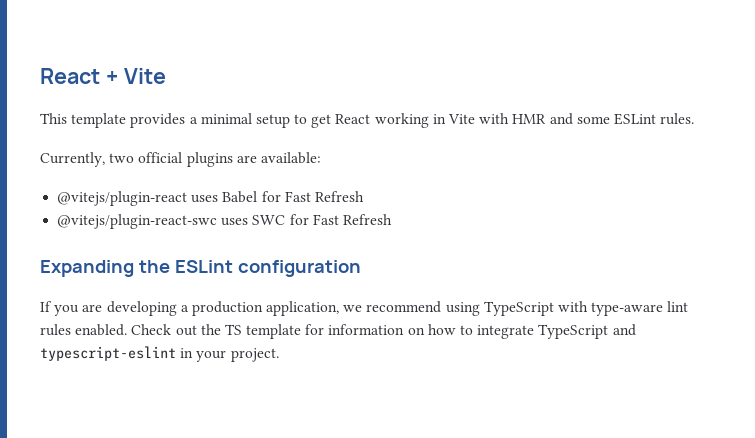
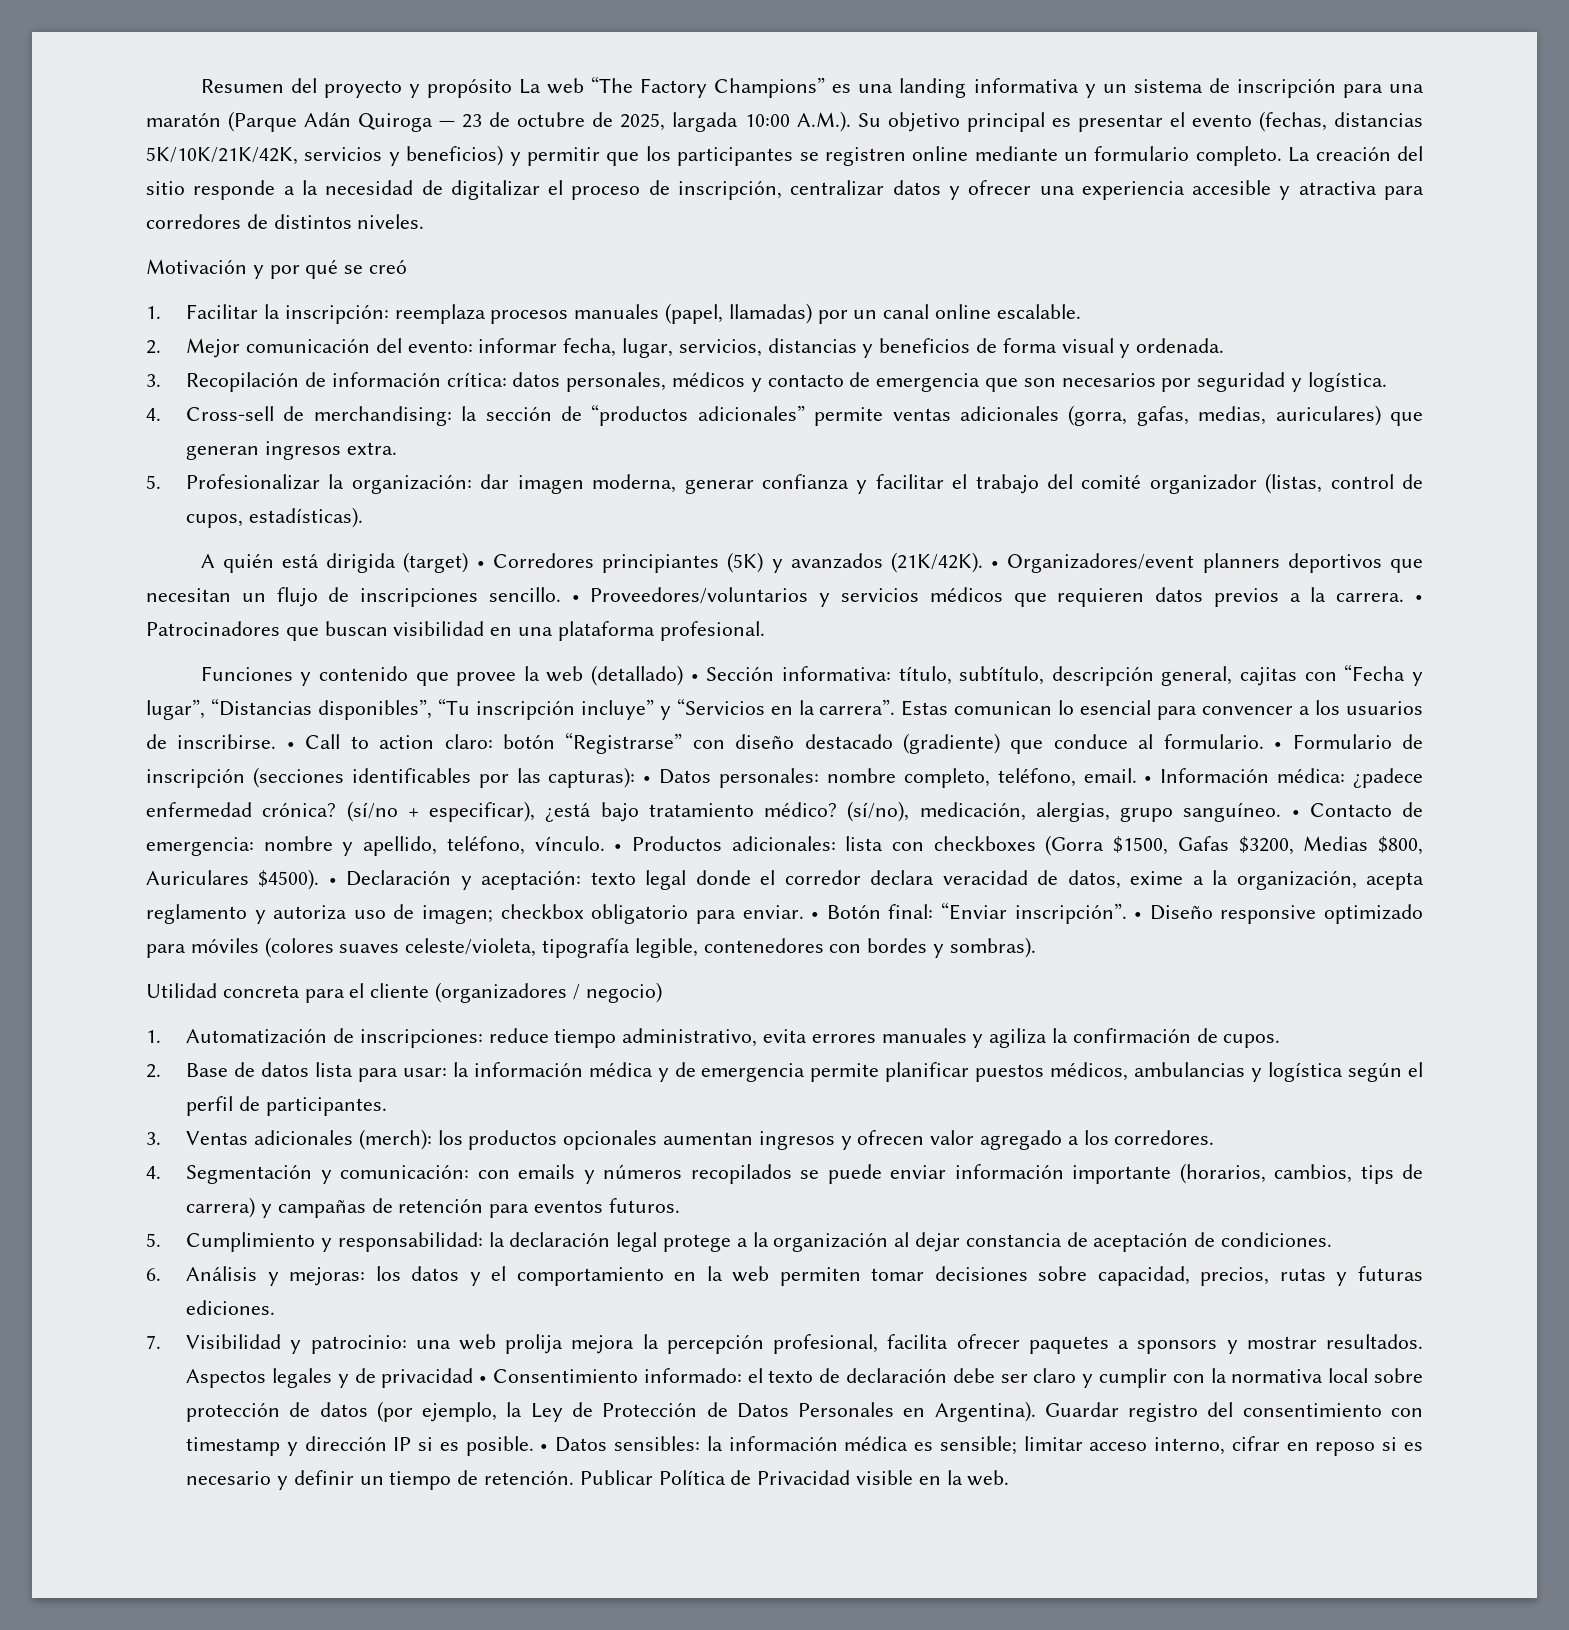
- React + Vite
- This template provides a minimal setup to get React working in Vite with HMR and some ESLint rules.
- Currently, two official plugins are available:
- @vitejs/plugin-react uses Babel for Fast Refresh
- @vitejs/plugin-react-swc uses SWC for Fast Refresh
- Expanding the ESLint configuration
- If you are developing a production application, we recommend using TypeScript with type-aware lint rules enabled. Check out the TS template for information on how to integrate TypeScript and typescript-eslint in your project.
+ Resumen del proyecto y propósito La web “The Factory Champions” es una landing informativa y un sistema de inscripción para una maratón (Parque Adán Quiroga — 23 de octubre de 2025, largada 10:00 A.M.). Su objetivo principal es presentar el evento (fechas, distancias 5K/10K/21K/42K, servicios y beneficios) y permitir que los participantes se registren online mediante un formulario completo. La creación del sitio responde a la necesidad de digitalizar el proceso de inscripción, centralizar datos y ofrecer una experiencia accesible y atractiva para corredores de distintos niveles.
+ Motivación y por qué se creó
+ 1. Facilitar la inscripción: reemplaza procesos manuales (papel, llamadas) por un canal online escalable.
+ 2. Mejor comunicación del evento: informar fecha, lugar, servicios, distancias y beneficios de forma visual y ordenada.
+ 3. Recopilación de información crítica: datos personales, médicos y contacto de emergencia que son necesarios por seguridad y logística.
+ 4. Cross-sell de merchandising: la sección de “productos adicionales” permite ventas adicionales (gorra, gafas, medias, auriculares) que generan ingresos extra.
+ 5. Profesionalizar la organización: dar imagen moderna, generar confianza y facilitar el trabajo del comité organizador (listas, control de cupos, estadísticas).
+ A quién está dirigida (target) • Corredores principiantes (5K) y avanzados (21K/42K). • Organizadores/event planners deportivos que necesitan un flujo de inscripciones sencillo. • Proveedores/voluntarios y servicios médicos que requieren datos previos a la carrera. • Patrocinadores que buscan visibilidad en una plataforma profesional.
+ Funciones y contenido que provee la web (detallado) • Sección informativa: título, subtítulo, descripción general, cajitas con “Fecha y lugar”, “Distancias disponibles”, “Tu inscripción incluye” y “Servicios en la carrera”. Estas comunican lo esencial para convencer a los usuarios de inscribirse. • Call to action claro: botón “Registrarse” con diseño destacado (gradiente) que conduce al formulario. • Formulario de inscripción (secciones identificables por las capturas): • Datos personales: nombre completo, teléfono, email. • Información médica: ¿padece enfermedad crónica? (sí/no + especificar), ¿está bajo tratamiento médico? (sí/no), medicación, alergias, grupo sanguíneo. • Contacto de emergencia: nombre y apellido, teléfono, vínculo. • Productos adicionales: lista con checkboxes (Gorra $1500, Gafas $3200, Medias $800, Auriculares $4500). • Declaración y aceptación: texto legal donde el corredor declara veracidad de datos, exime a la organización, acepta reglamento y autoriza uso de imagen; checkbox obligatorio para enviar. • Botón final: “Enviar inscripción”. • Diseño responsive optimizado para móviles (colores suaves celeste/violeta, tipografía legible, contenedores con bordes y sombras).
+ Utilidad concreta para el cliente (organizadores / negocio)
+ 1. Automatización de inscripciones: reduce tiempo administrativo, evita errores manuales y agiliza la confirmación de cupos.
+ 2. Base de datos lista para usar: la información médica y de emergencia permite planificar puestos médicos, ambulancias y logística según el perfil de participantes.
+ 3. Ventas adicionales (merch): los productos opcionales aumentan ingresos y ofrecen valor agregado a los corredores.
+ 4. Segmentación y comunicación: con emails y números recopilados se puede enviar información importante (horarios, cambios, tips de carrera) y campañas de retención para eventos futuros.
+ 5. Cumplimiento y responsabilidad: la declaración legal protege a la organización al dejar constancia de aceptación de condiciones.
+ 6. Análisis y mejoras: los datos y el comportamiento en la web permiten tomar decisiones sobre capacidad, precios, rutas y futuras ediciones.
+ 7. Visibilidad y patrocinio: una web prolija mejora la percepción profesional, facilita ofrecer paquetes a sponsors y mostrar resultados. Aspectos legales y de privacidad • Consentimiento informado: el texto de declaración debe ser claro y cumplir con la normativa local sobre protección de datos (por ejemplo, la Ley de Protección de Datos Personales en Argentina). Guardar registro del consentimiento con timestamp y dirección IP si es posible. • Datos sensibles: la información médica es sensible; limitar acceso interno, cifrar en reposo si es necesario y definir un tiempo de retención. Publicar Política de Privacidad visible en la web.

